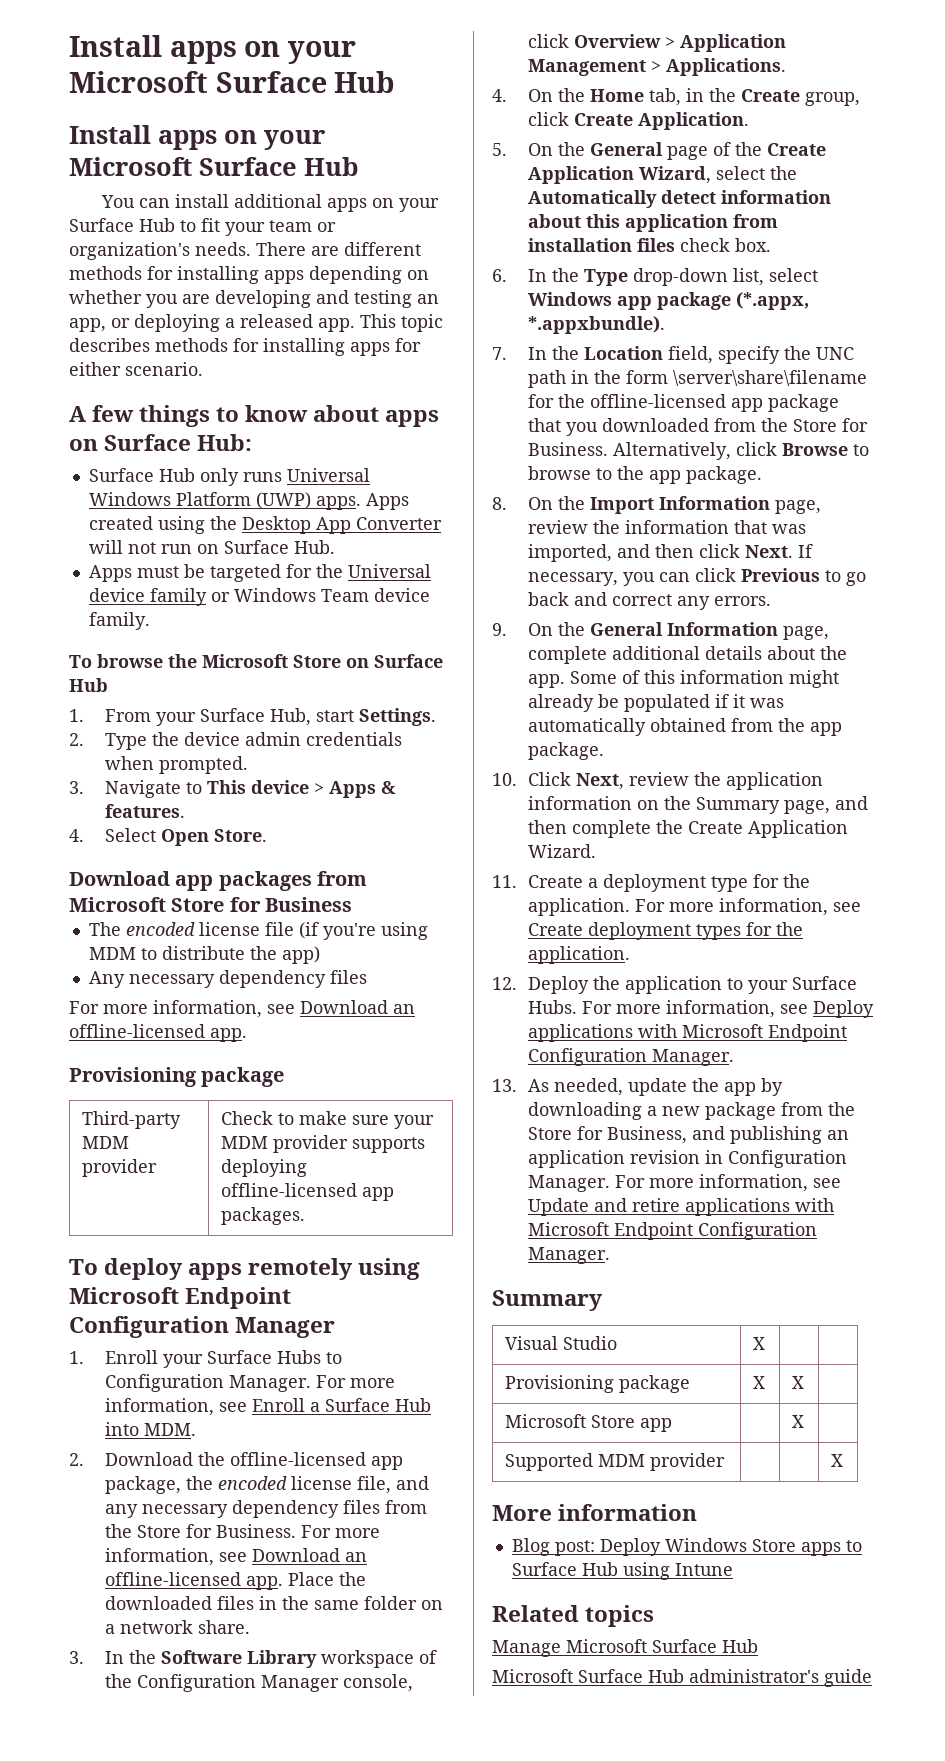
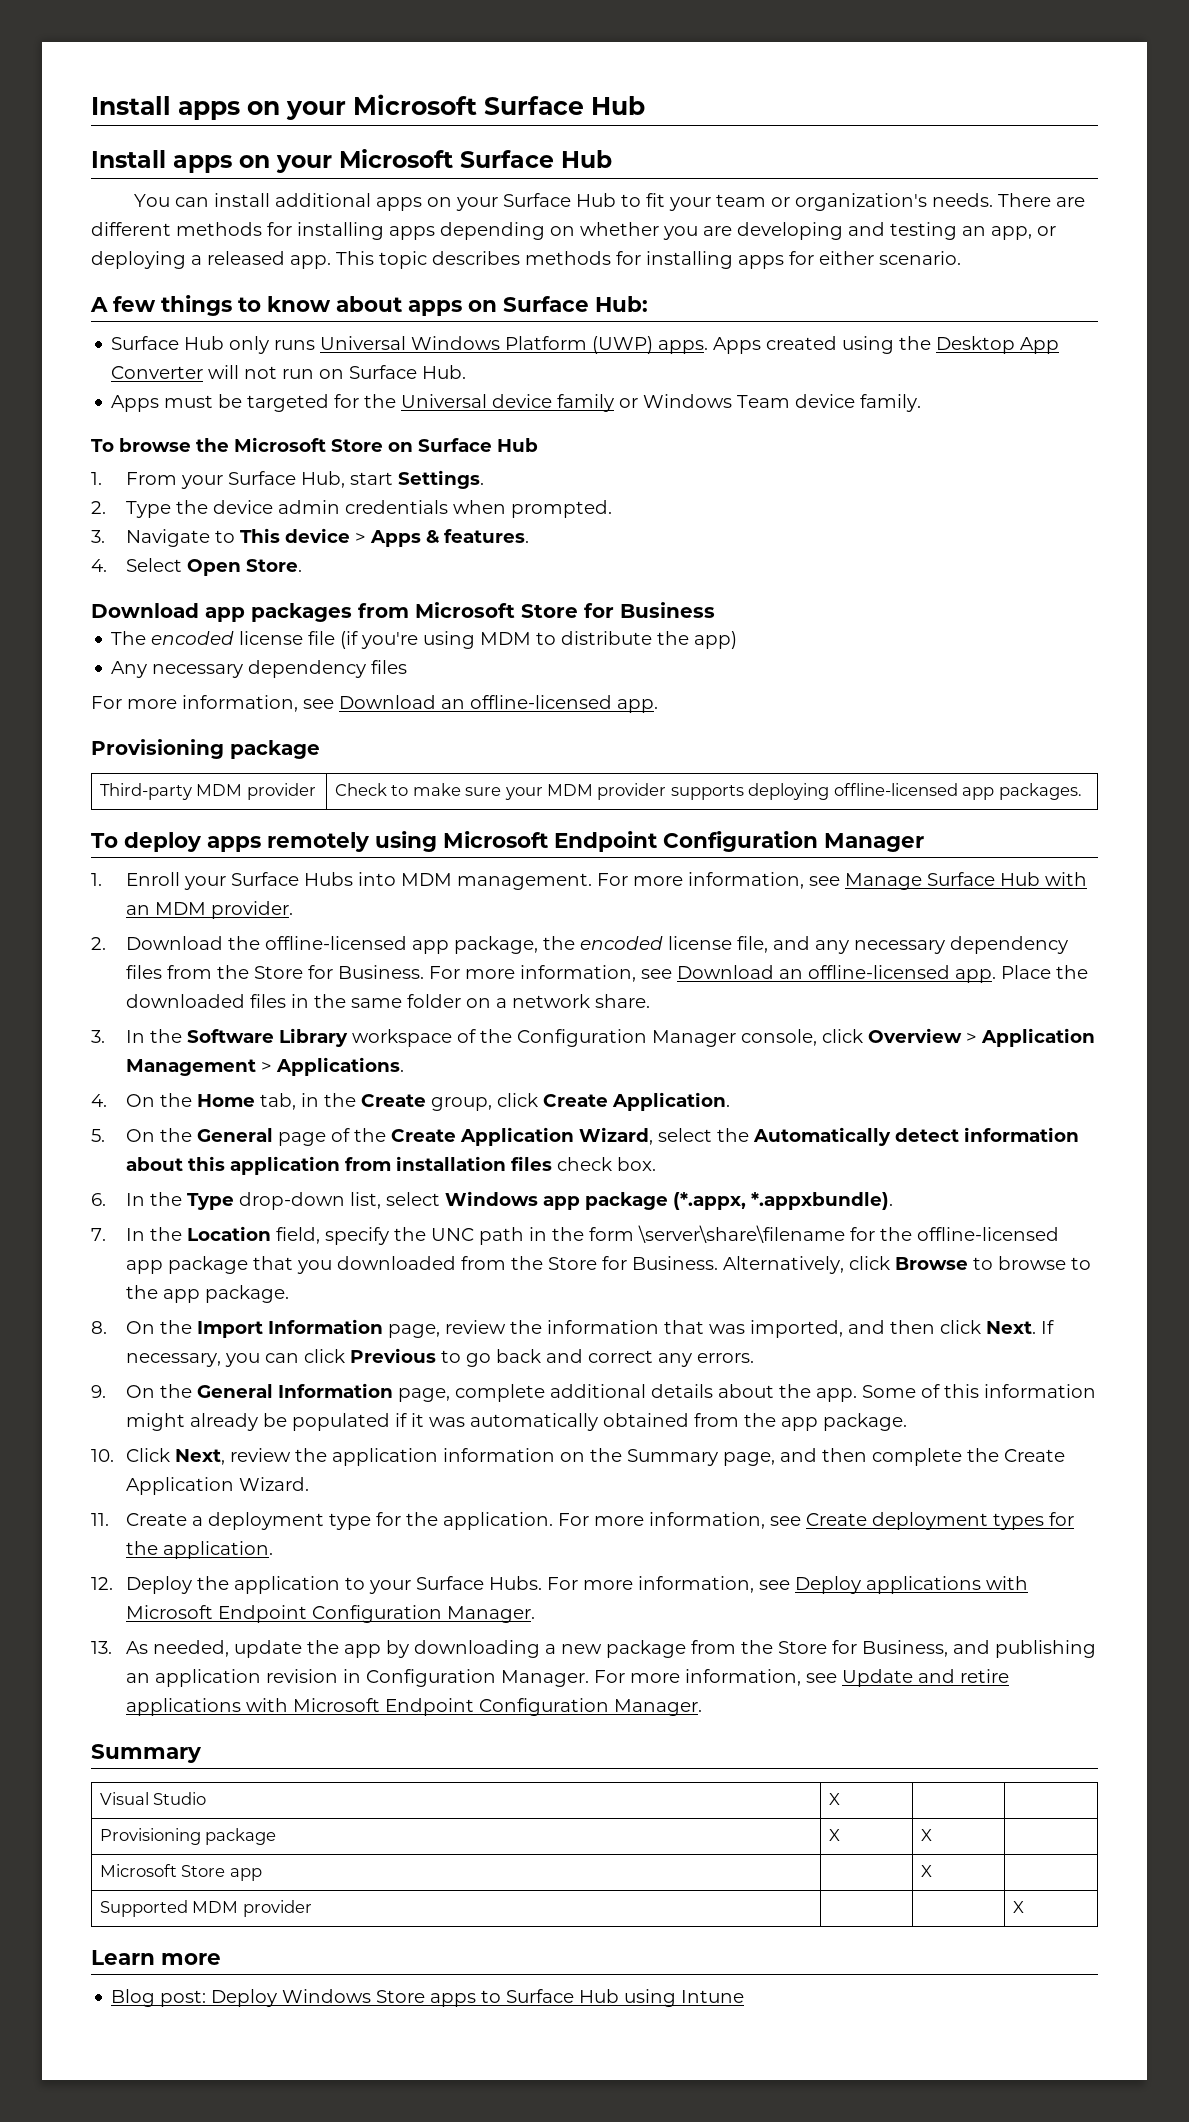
- 1. Enroll your Surface Hubs to Configuration Manager. For more information, see Enroll a Surface Hub into MDM.
+ 1. Enroll your Surface Hubs into MDM management. For more information, see Manage Surface Hub with an MDM provider.
- More information
+ Learn more
- Related topics
- Manage Microsoft Surface Hub
- Microsoft Surface Hub administrator's guide

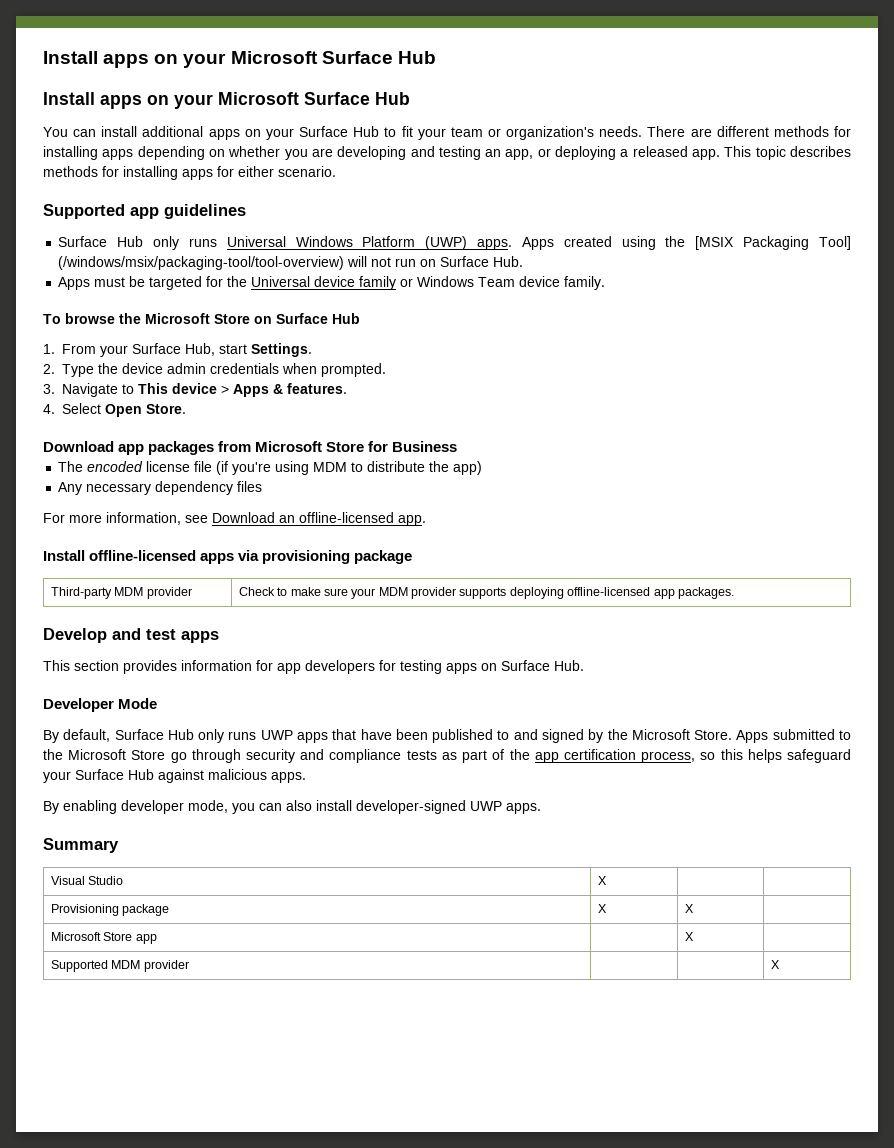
- A few things to know about apps on Surface Hub:
+ Supported app guidelines
- Apps created using the Desktop App Converter will not run on Surface Hub.
+ Apps created using the [MSIX Packaging Tool] (/windows/msix/packaging-tool/tool-overview) will not run on Surface Hub.
  Any necessary dependency files
  For more information, see Download an offline-licensed app.
- Provisioning package
+ Install offline-licensed apps via provisioning package
- To deploy apps remotely using Microsoft Endpoint Configuration Manager
- 1. Enroll your Surface Hubs into MDM management. For more information, see Manage Surface Hub with an MDM provider.
- 2. Download the offline-licensed app package, the encoded license file, and any necessary dependency files from the Store for Business. For more information, see Download an offline-licensed app. Place the downloaded files in the same folder on a network share.
- 3. In the Software Library workspace of the Configuration Manager console, click Overview > Application Management > Applications.
- 4. On the Home tab, in the Create group, click Create Application.
- 5. On the General page of the Create Application Wizard, select the Automatically detect information about this application from installation files check box.
- 6. In the Type drop-down list, select Windows app package (*.appx, *.appxbundle).
- 7. In the Location field, specify the UNC path in the form \server\share\filename for the offline-licensed app package that you downloaded from the Store for Business. Alternatively, click Browse to browse to the app package.
- 8. On the Import Information page, review the information that was imported, and then click Next. If necessary, you can click Previous to go back and correct any errors.
- 9. On the General Information page, complete additional details about the app. Some of this information might already be populated if it was automatically obtained from the app package.
- 10. Click Next, review the application information on the Summary page, and then complete the Create Application Wizard.
- 11. Create a deployment type for the application. For more information, see Create deployment types for the application.
- 12. Deploy the application to your Surface Hubs. For more information, see Deploy applications with Microsoft Endpoint Configuration Manager.
- 13. As needed, update the app by downloading a new package from the Store for Business, and publishing an application revision in Configuration Manager. For more information, see Update and retire applications with Microsoft Endpoint Configuration Manager.
+ Develop and test apps
+ This section provides information for app developers for testing apps on Surface Hub.
+ Developer Mode
+ By default, Surface Hub only runs UWP apps that have been published to and signed by the Microsoft Store. Apps submitted to the Microsoft Store go through security and compliance tests as part of the app certification process, so this helps safeguard your Surface Hub against malicious apps.
+ By enabling developer mode, you can also install developer-signed UWP apps.
- Learn more
- Blog post: Deploy Windows Store apps to Surface Hub using Intune

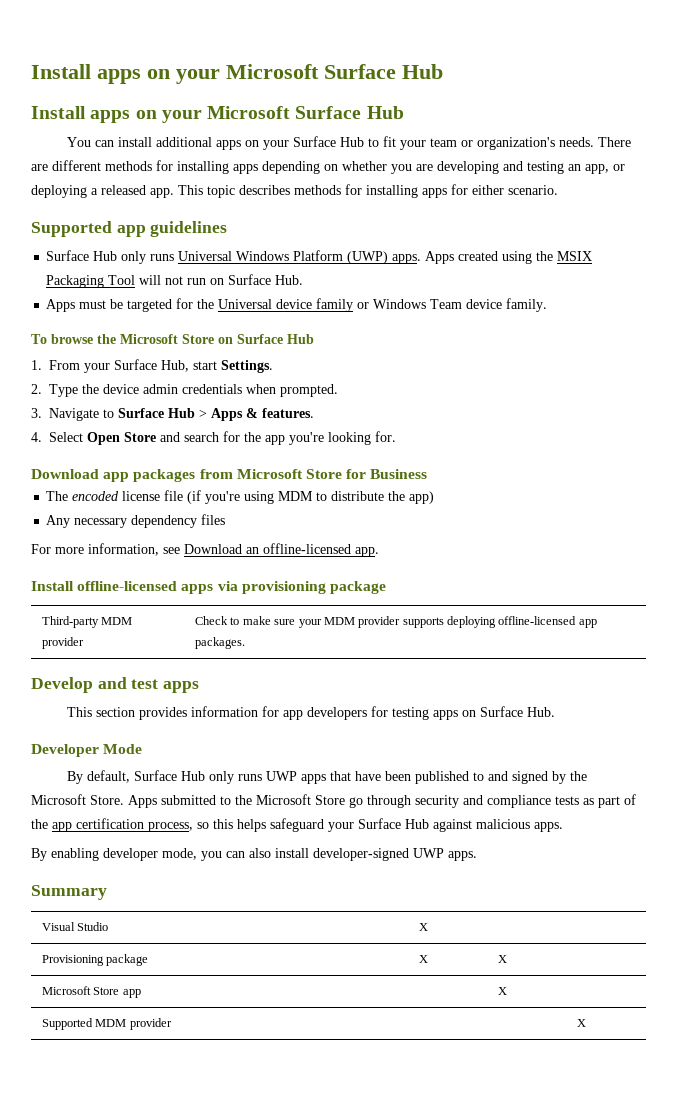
- Apps created using the [MSIX Packaging Tool] (/windows/msix/packaging-tool/tool-overview) will not run on Surface Hub.
+ Apps created using the MSIX Packaging Tool will not run on Surface Hub.
- 3. Navigate to This device > Apps & features.
+ 3. Navigate to Surface Hub > Apps & features.
- 4. Select Open Store.
+ 4. Select Open Store and search for the app you're looking for.

